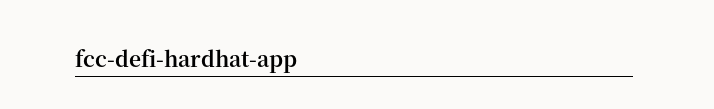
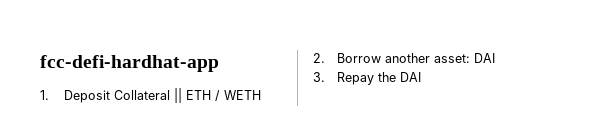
+ 1. Deposit Collateral || ETH / WETH
+ 2. Borrow another asset: DAI
+ 3. Repay the DAI

